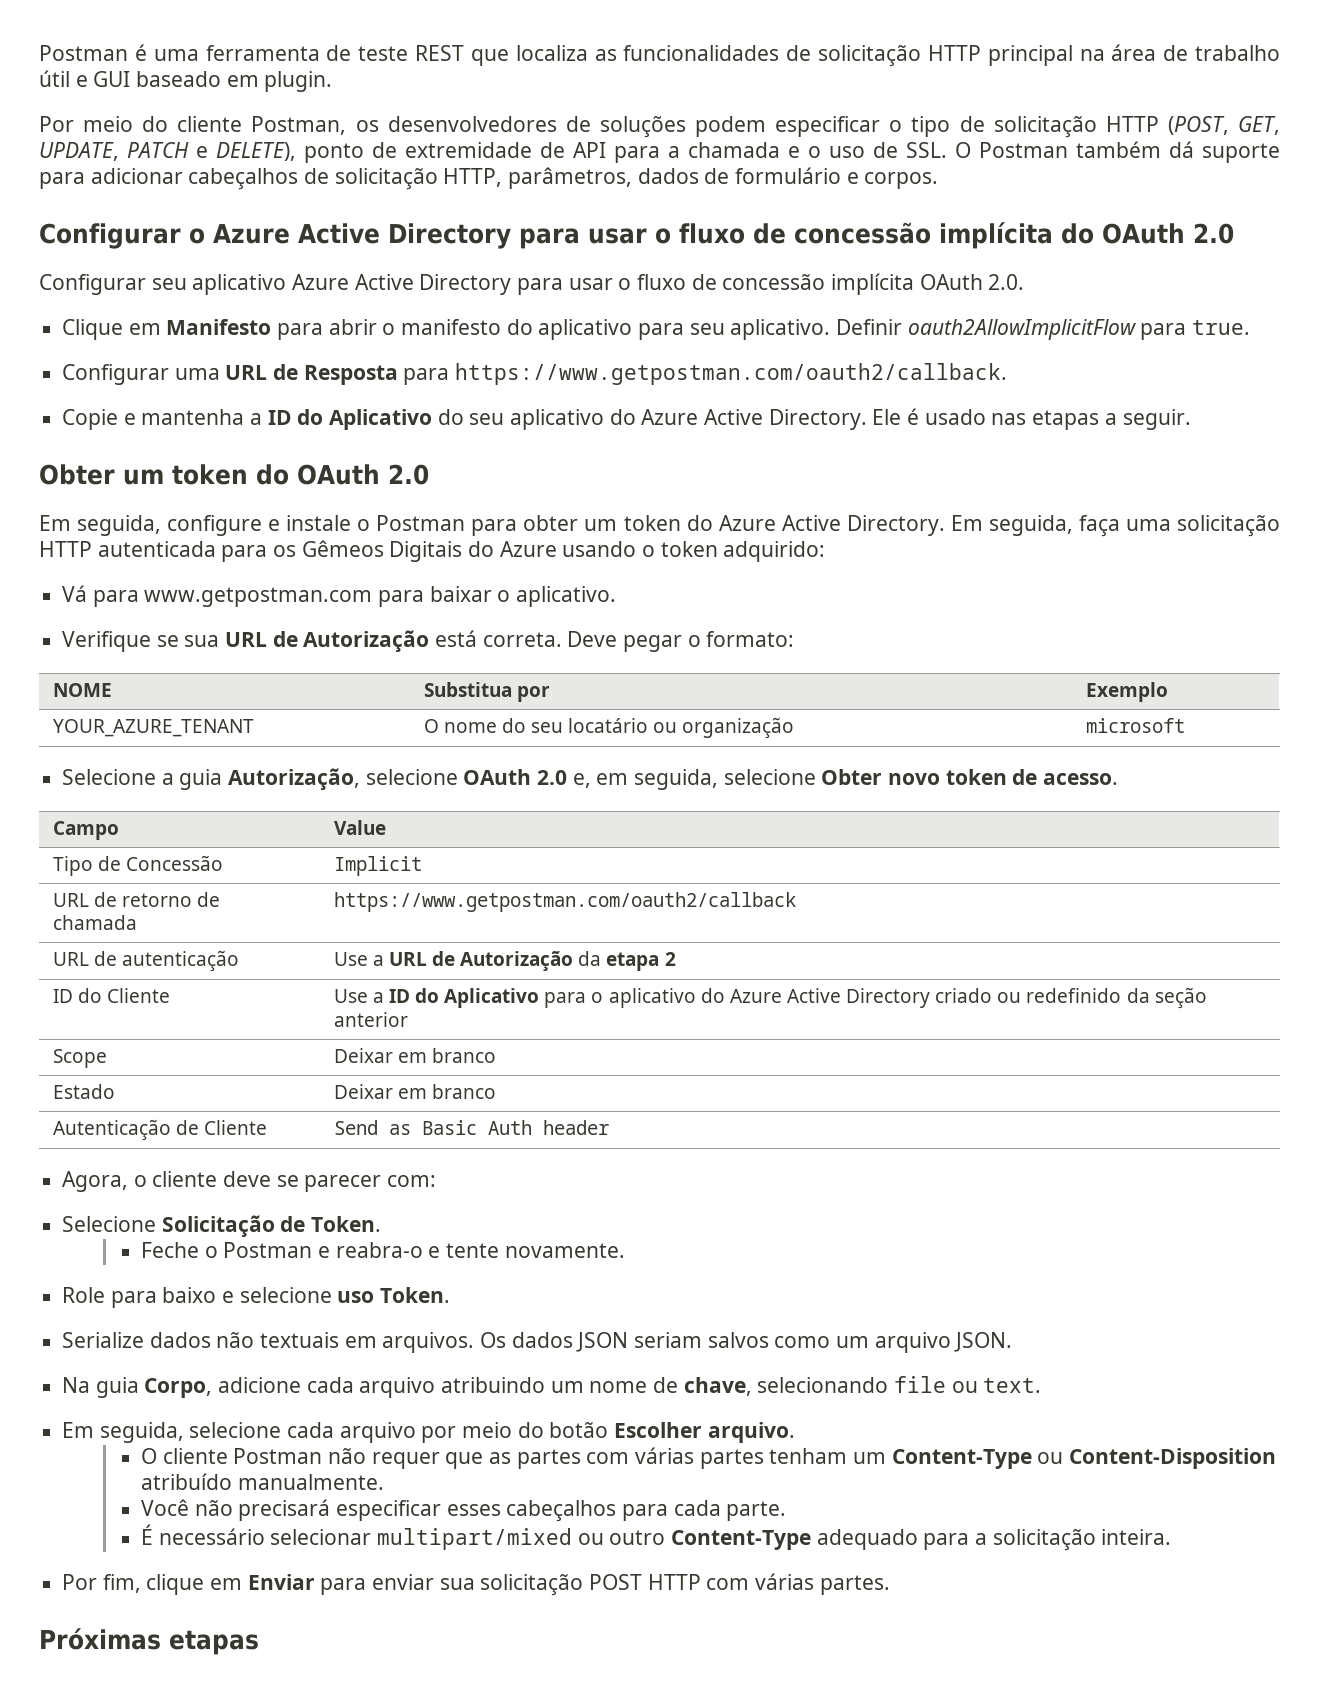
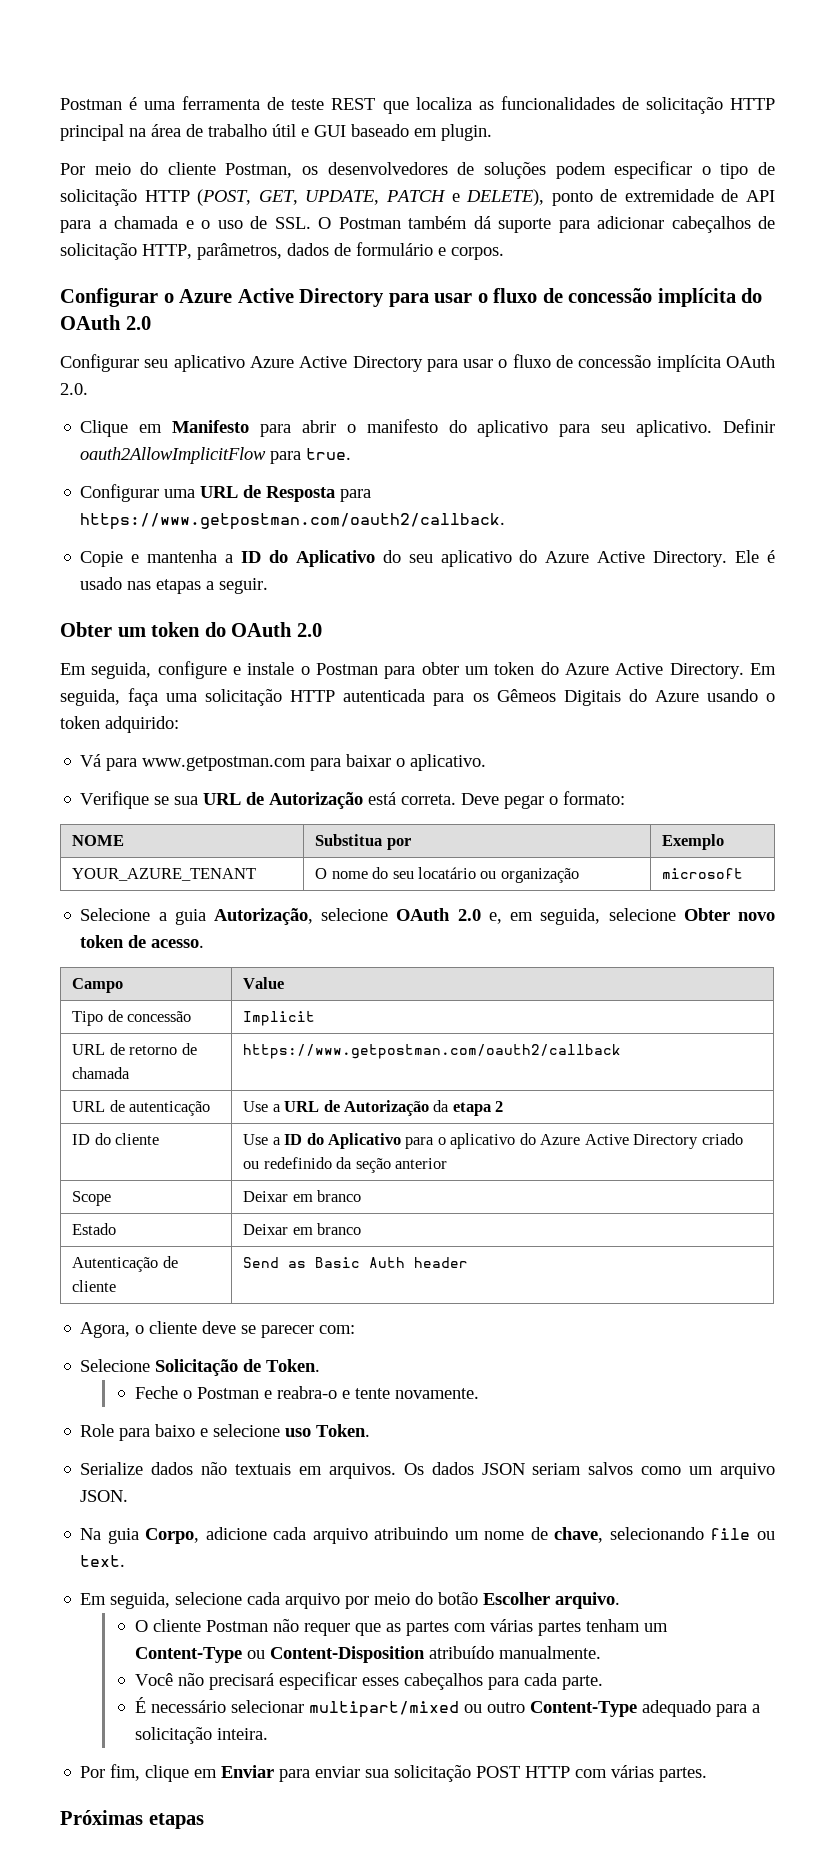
- Tipo de Concessão | Implicit
+ Tipo de concessão | Implicit
- ID do Cliente | Use a ID do Aplicativo para o aplicativo do Azure Active Directory criado ou redefinido da seção anterior
+ ID do cliente | Use a ID do Aplicativo para o aplicativo do Azure Active Directory criado ou redefinido da seção anterior
- Autenticação de Cliente | Send as Basic Auth header
+ Autenticação de cliente | Send as Basic Auth header

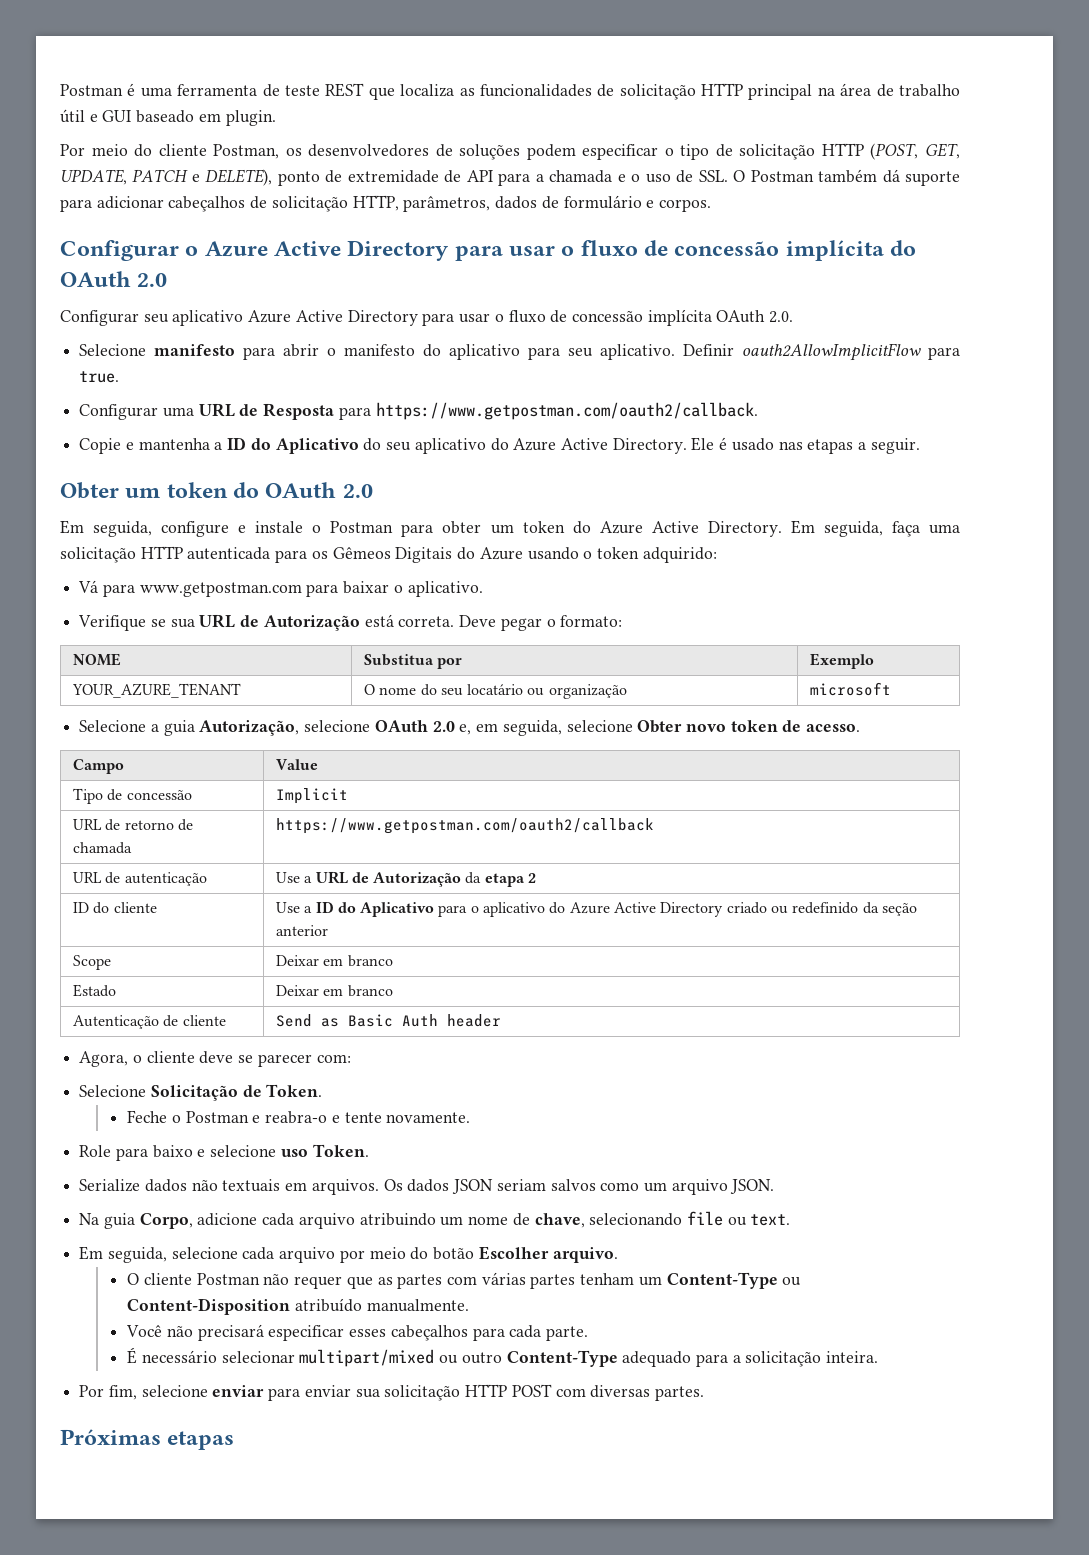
- Clique em Manifesto para abrir o manifesto do aplicativo para seu aplicativo.
+ Selecione manifesto para abrir o manifesto do aplicativo para seu aplicativo.
- Por fim, clique em Enviar para enviar sua solicitação POST HTTP com várias partes.
+ Por fim, selecione enviar para enviar sua solicitação HTTP POST com diversas partes.

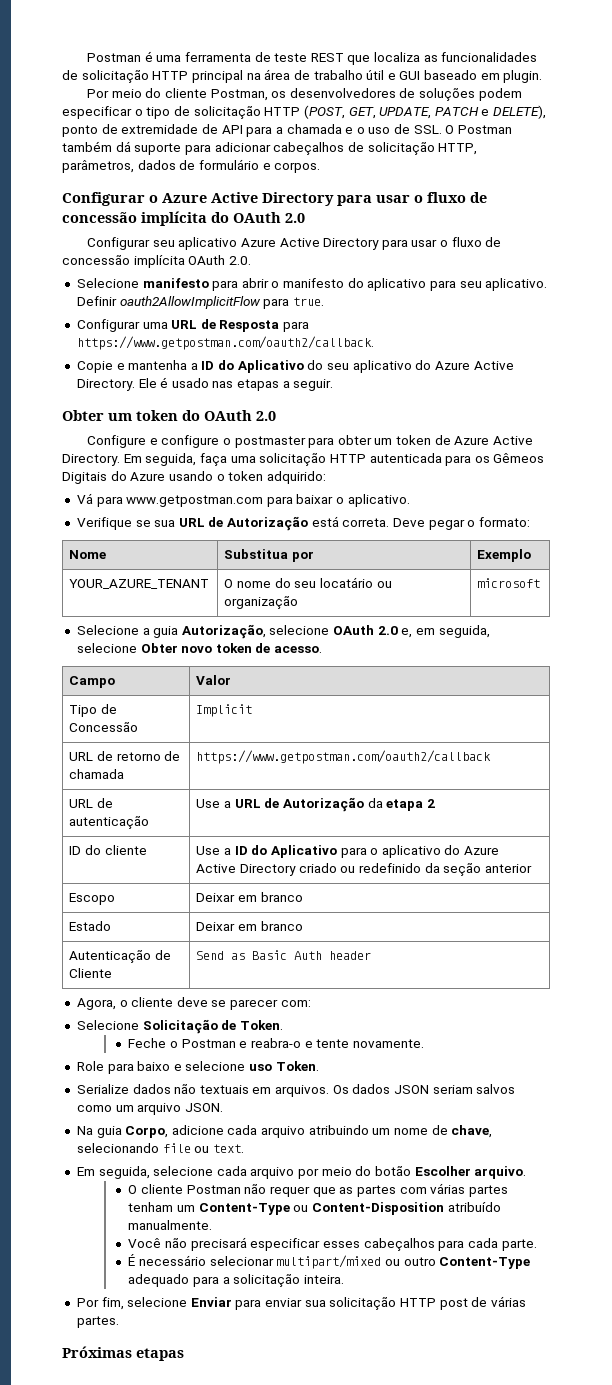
- Em seguida, configure e instale o Postman para obter um token do Azure Active Directory.
+ Configure e configure o postmaster para obter um token de Azure Active Directory.
- NOME | Substitua por | Exemplo
+ Nome | Substitua por | Exemplo
- Campo | Value
+ Campo | Valor
- Tipo de concessão | Implicit
+ Tipo de Concessão | Implicit
- Scope | Deixar em branco
+ Escopo | Deixar em branco
- Autenticação de cliente | Send as Basic Auth header
+ Autenticação de Cliente | Send as Basic Auth header
- Por fim, selecione enviar para enviar sua solicitação HTTP POST com diversas partes.
+ Por fim, selecione Enviar para enviar sua solicitação HTTP post de várias partes.

